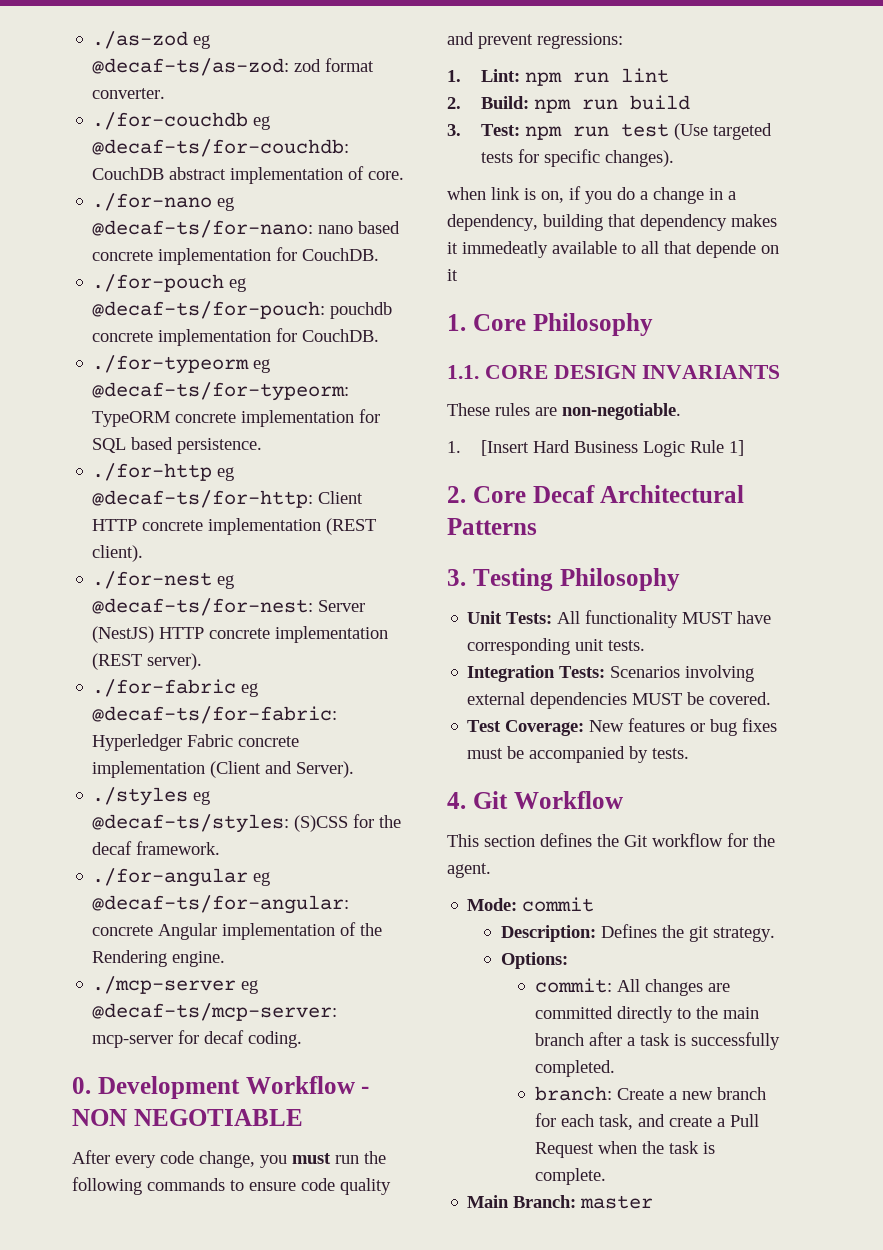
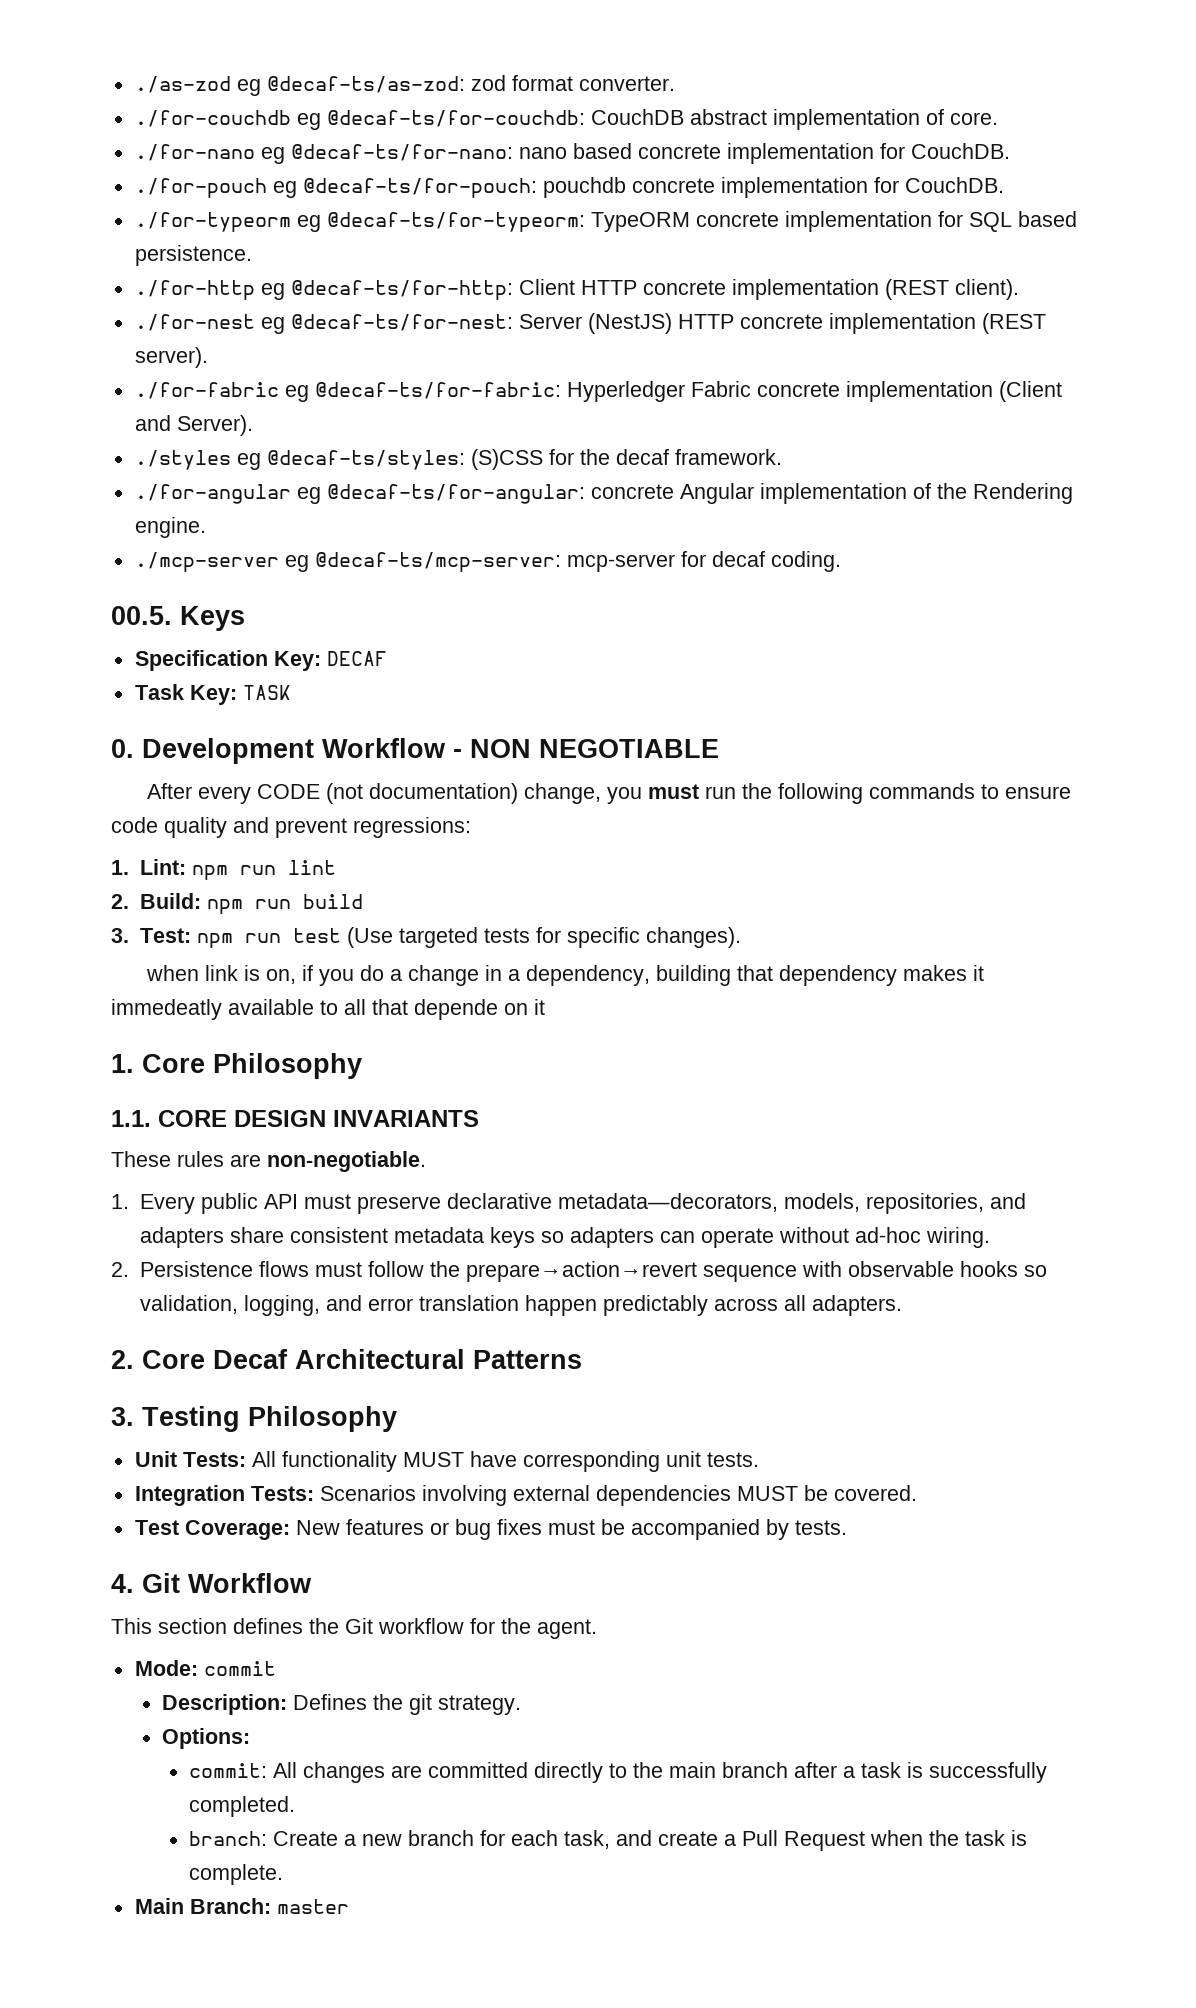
+ 00.5. Keys
+ Specification Key: DECAF
+ Task Key: TASK
- After every code change, you must run the following commands to ensure code quality and prevent regressions:
+ After every CODE (not documentation) change, you must run the following commands to ensure code quality and prevent regressions:
- 1. [Insert Hard Business Logic Rule 1]
+ 1. Every public API must preserve declarative metadata—decorators, models, repositories, and adapters share consistent metadata keys so adapters can operate without ad-hoc wiring.
+ 2. Persistence flows must follow the prepare→action→revert sequence with observable hooks so validation, logging, and error translation happen predictably across all adapters.

